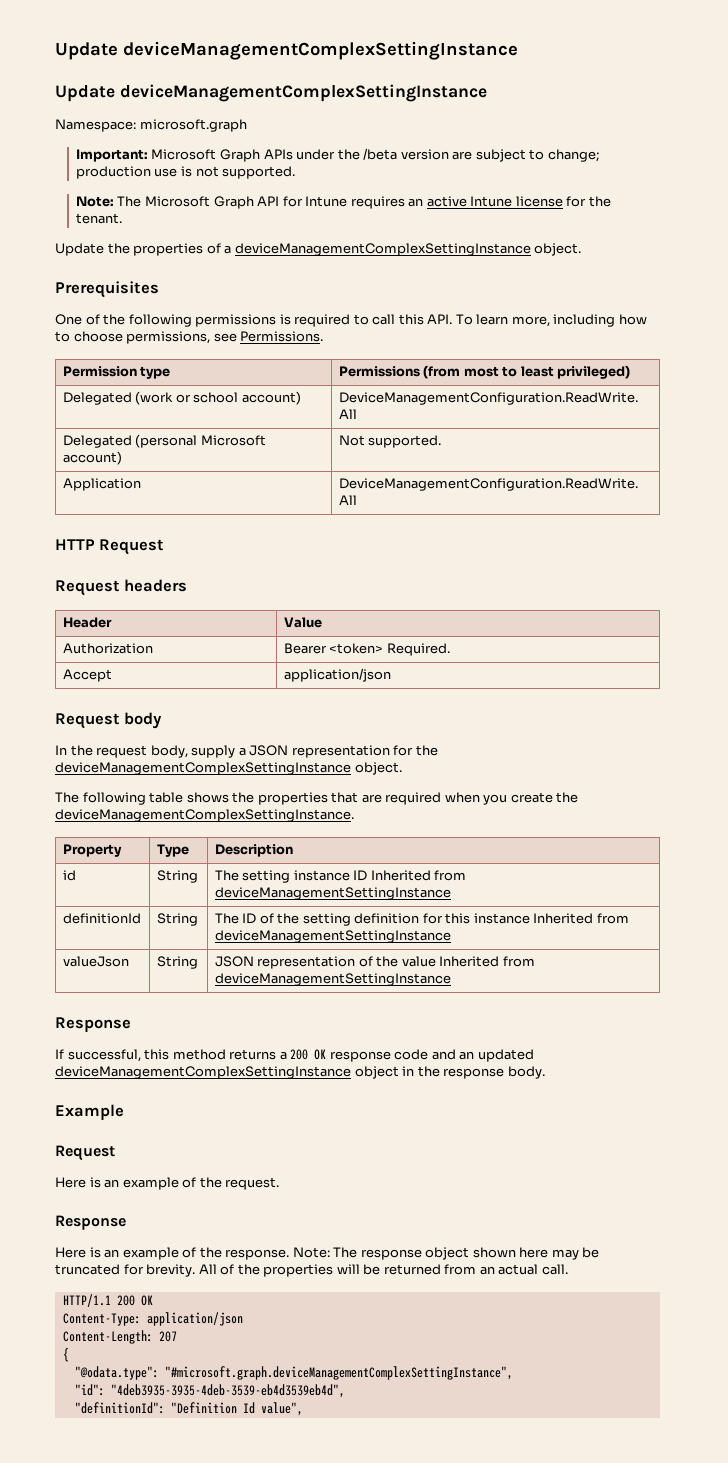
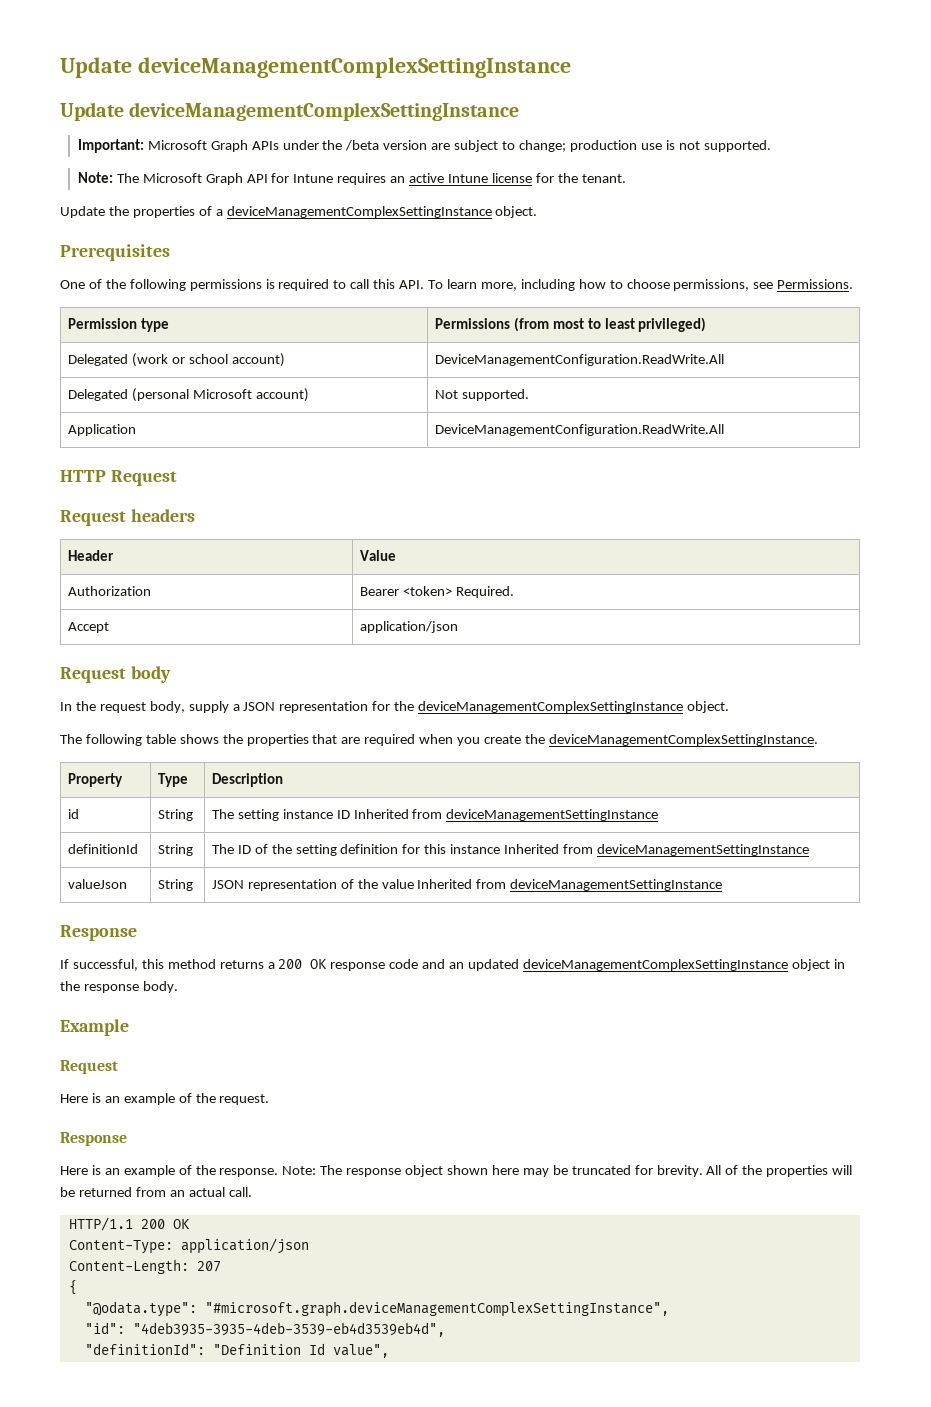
- Namespace: microsoft.graph

